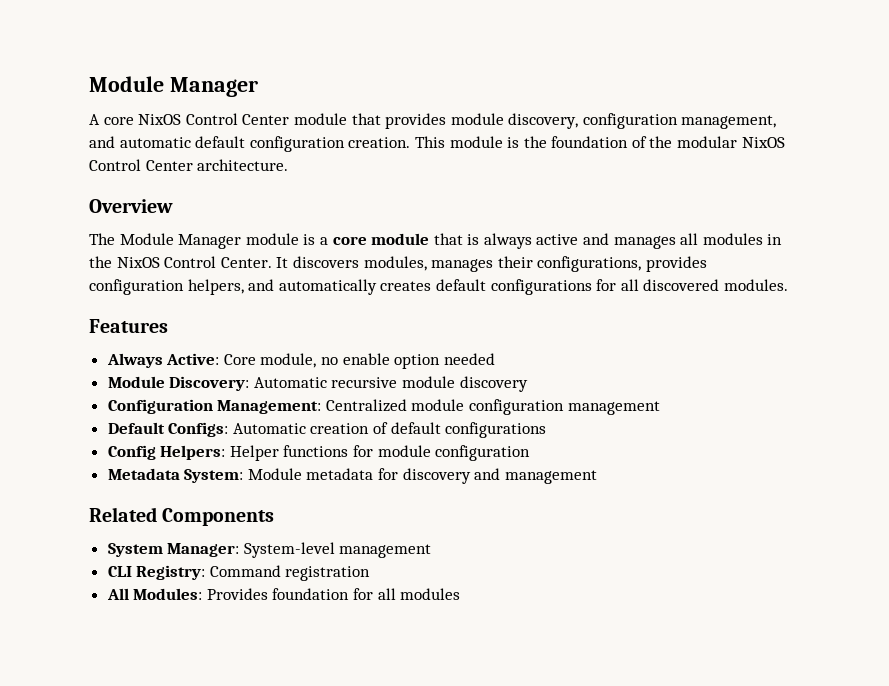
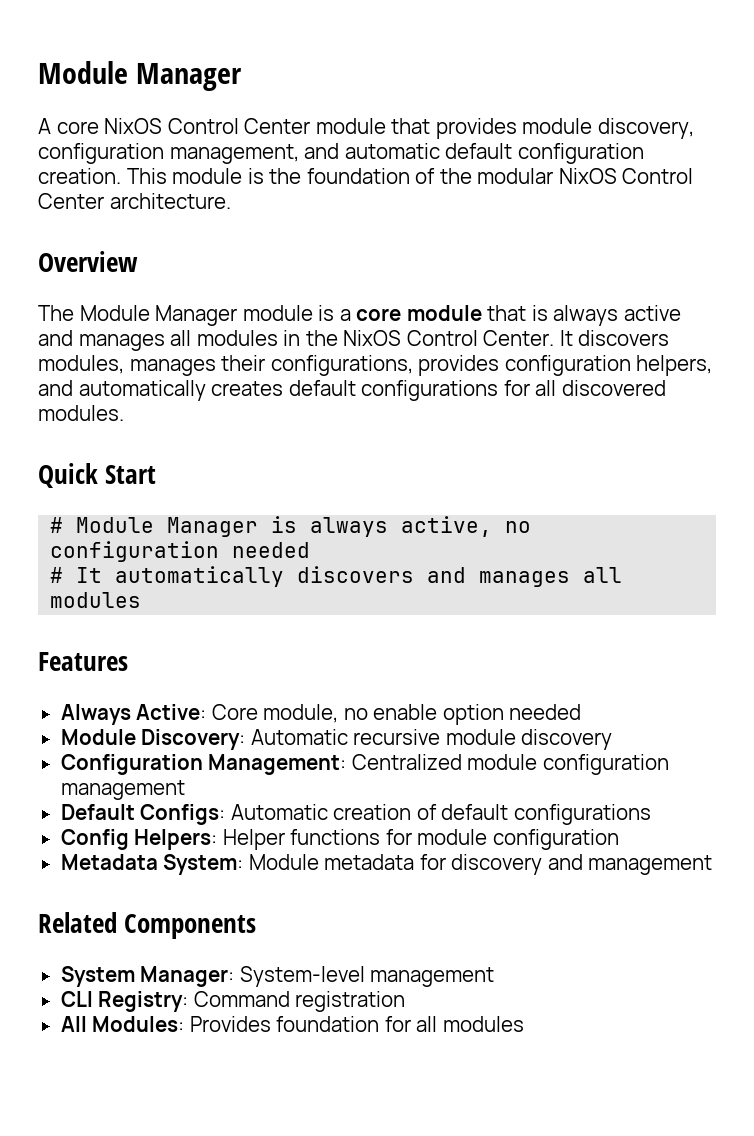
+ Quick Start
+ # Module Manager is always active, no configuration needed
+ # It automatically discovers and manages all modules

